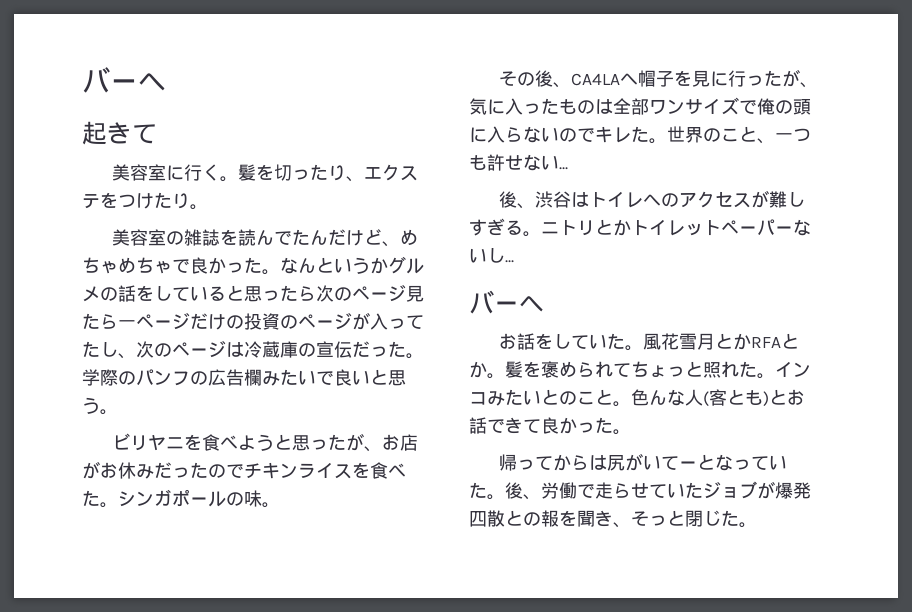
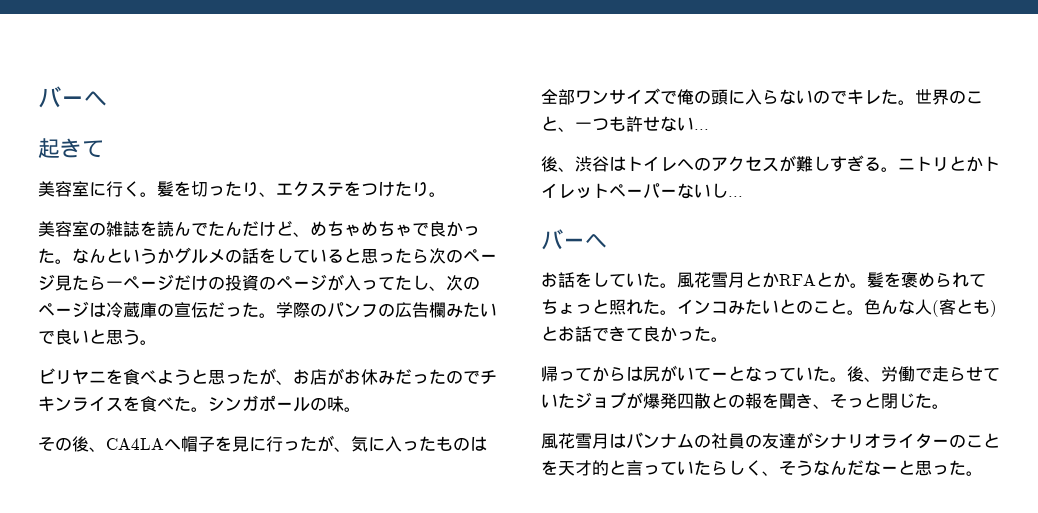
+ 風花雪月はバンナムの社員の友達がシナリオライターのことを天才的と言っていたらしく、そうなんだなーと思った。

